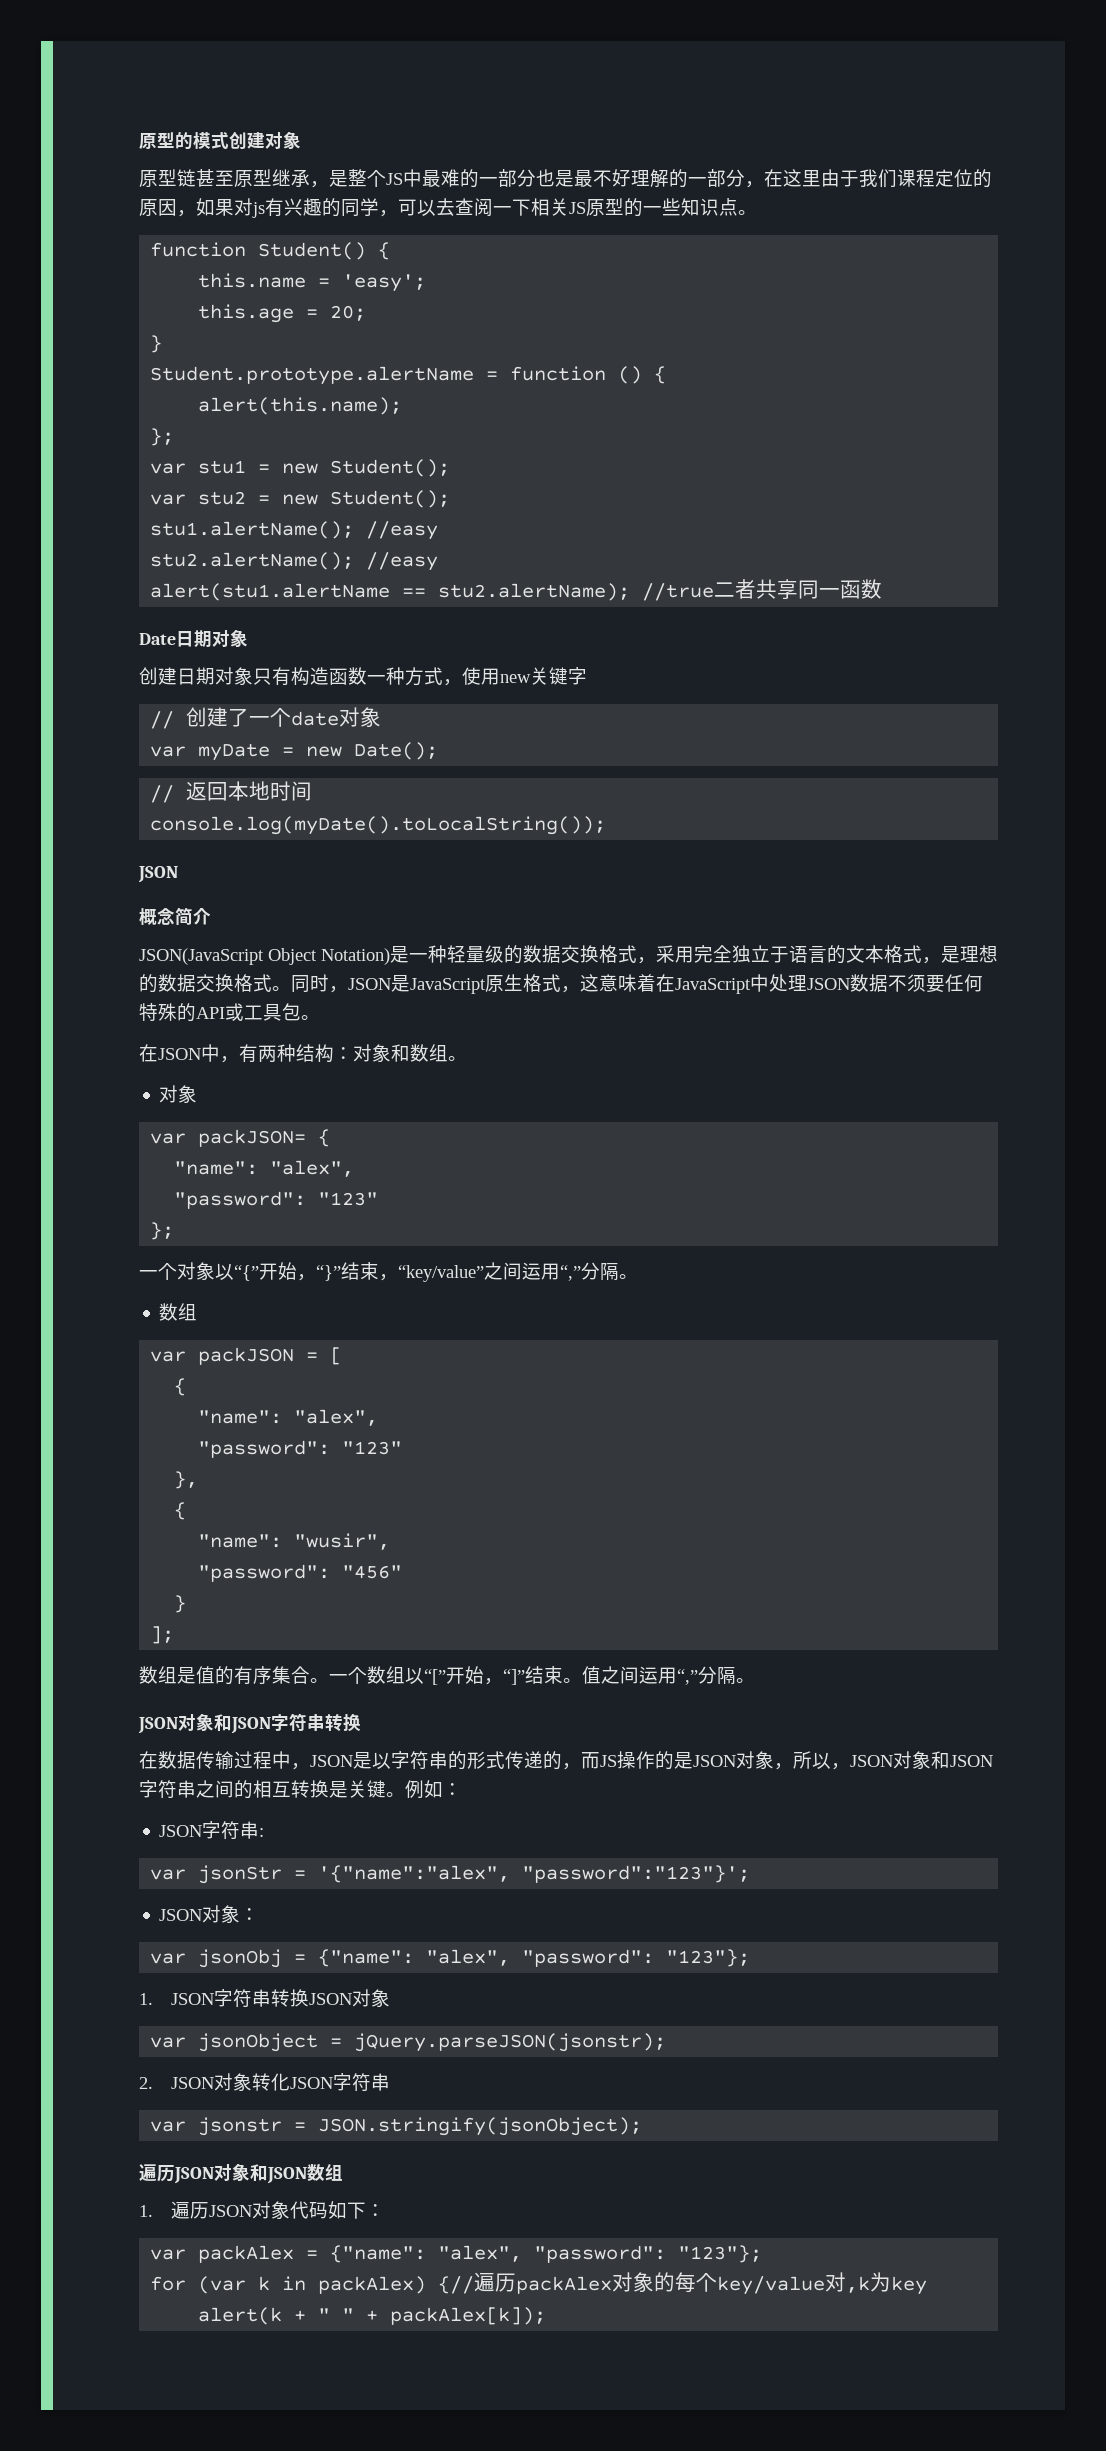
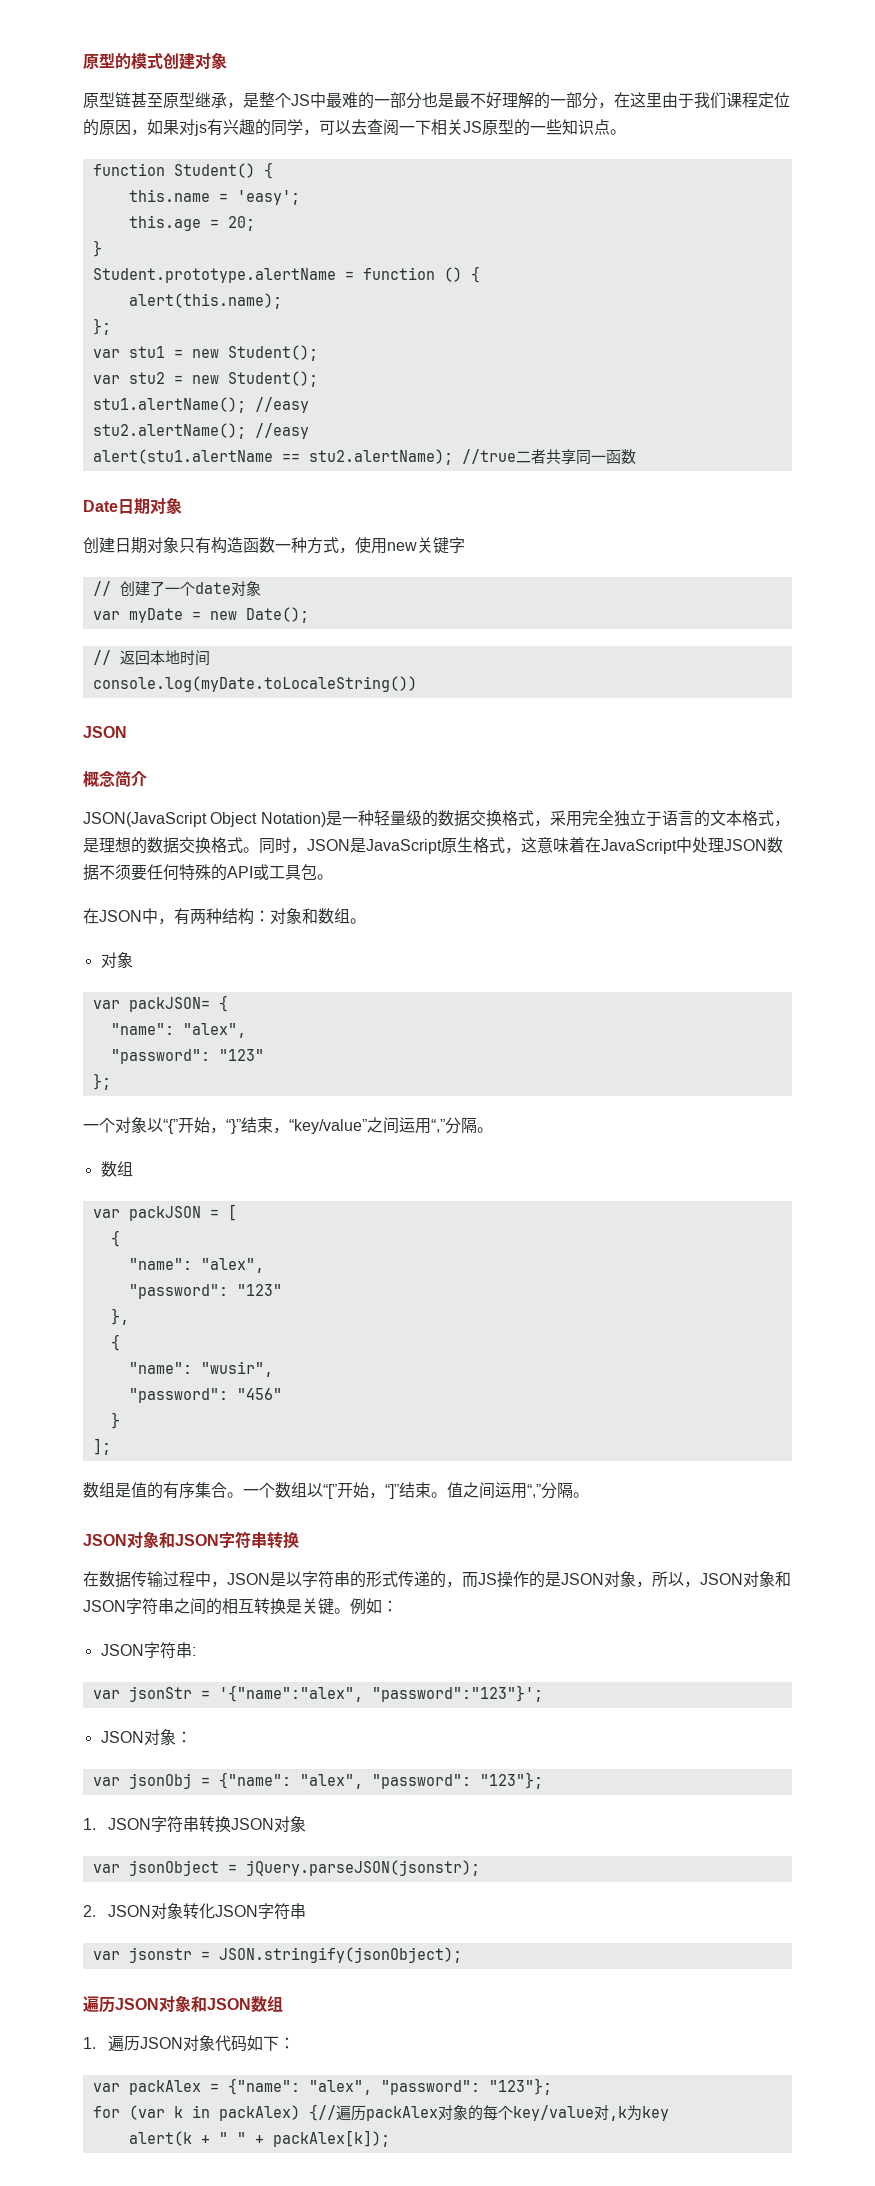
- console.log(myDate().toLocalString());
+ console.log(myDate.toLocaleString())

